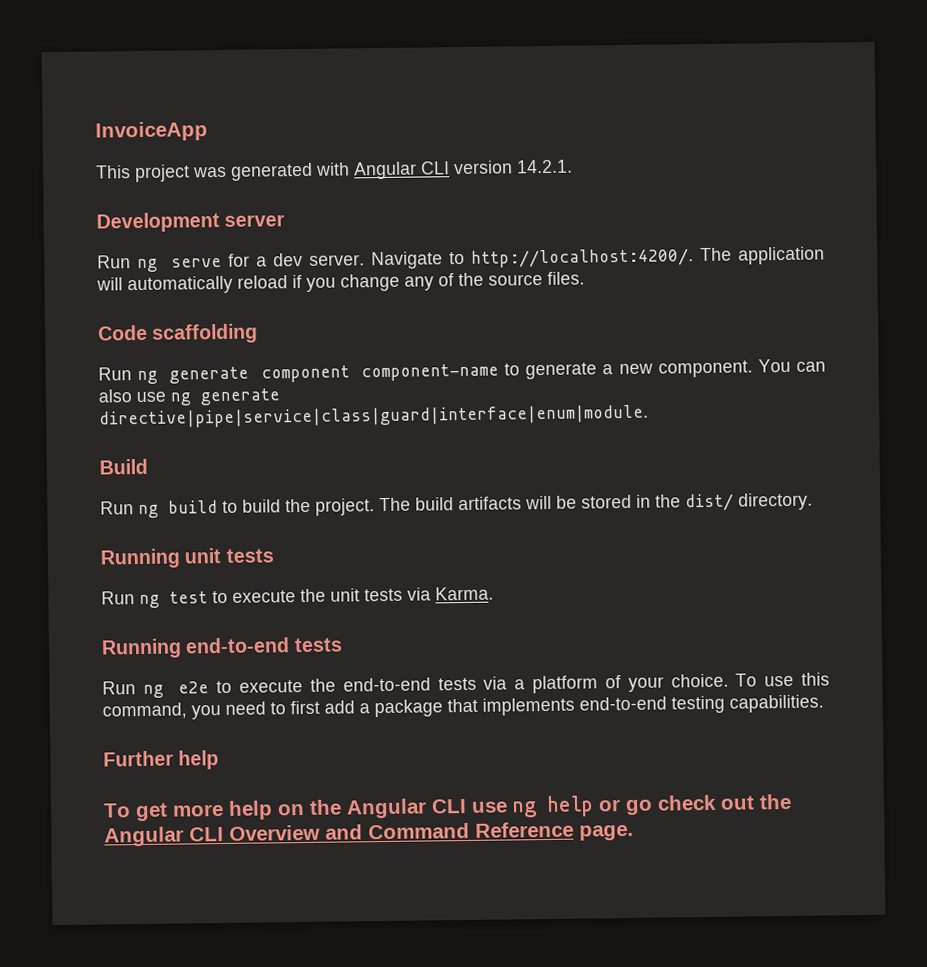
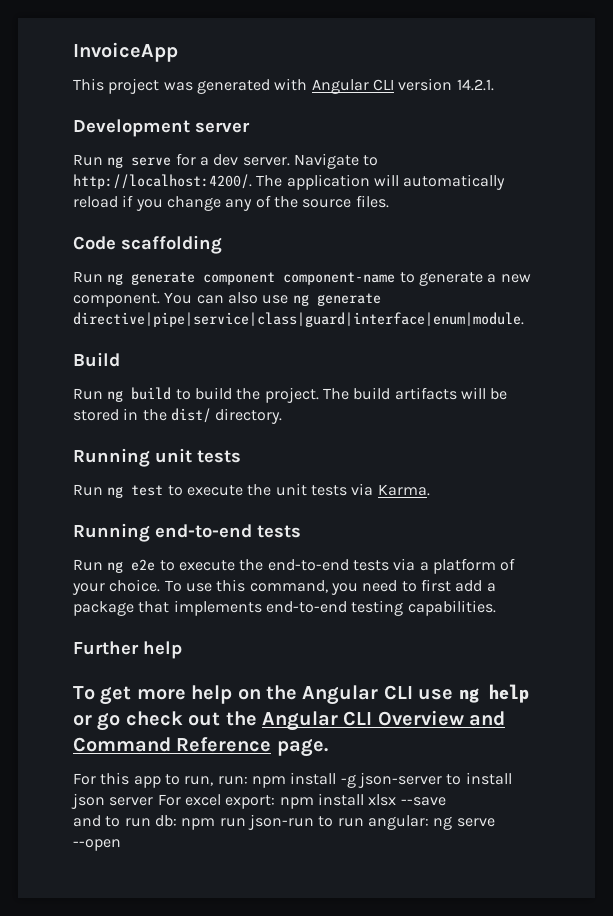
+ For this app to run, run: npm install -g json-server to install json server For excel export: npm install xlsx --save
+ and to run db: npm run json-run to run angular: ng serve --open

